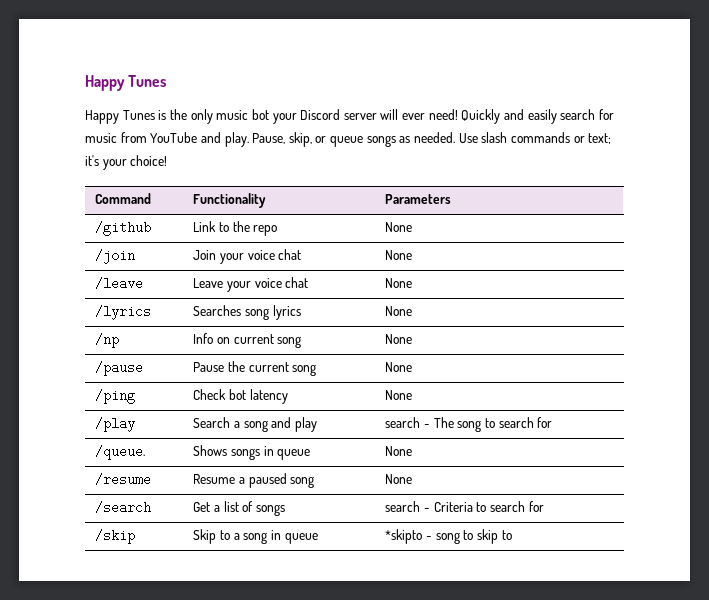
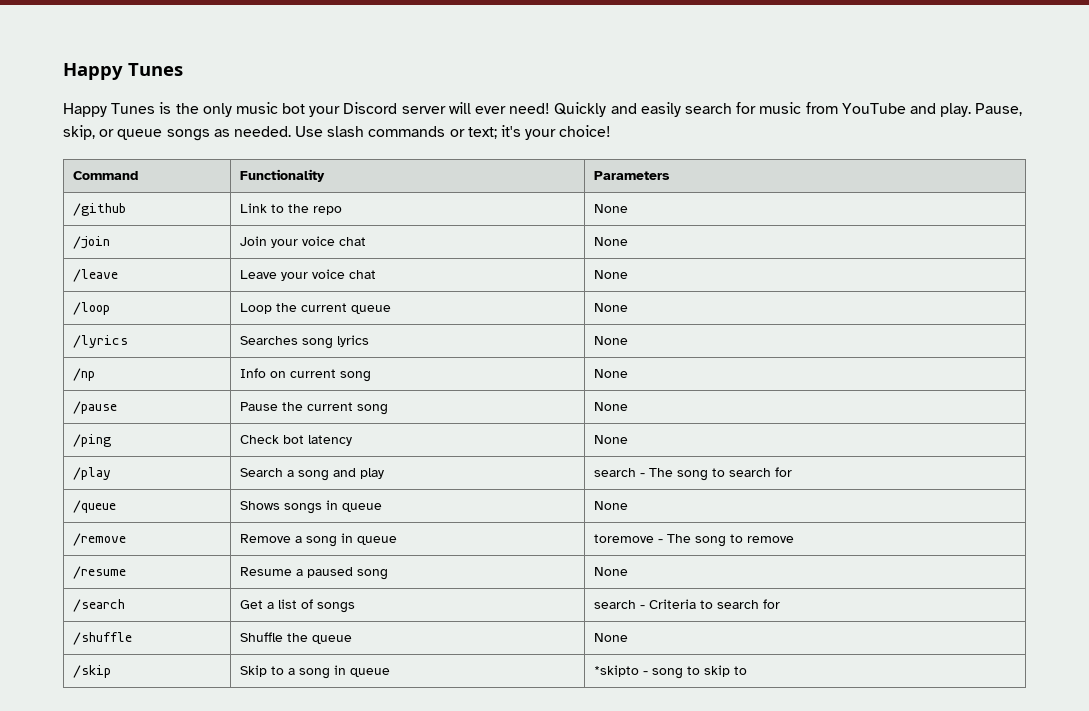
+ /loop | Loop the current queue | None
- /queue. | Shows songs in queue | None
+ /queue | Shows songs in queue | None
+ /remove | Remove a song in queue | toremove - The song to remove
+ /shuffle | Shuffle the queue | None

